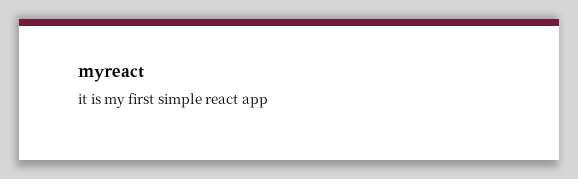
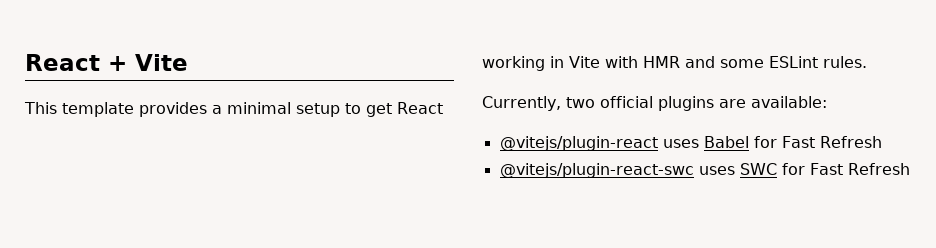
- myreact
- it is my first simple react app
+ React + Vite
+ This template provides a minimal setup to get React working in Vite with HMR and some ESLint rules.
+ Currently, two official plugins are available:
+ @vitejs/plugin-react uses Babel for Fast Refresh
+ @vitejs/plugin-react-swc uses SWC for Fast Refresh

